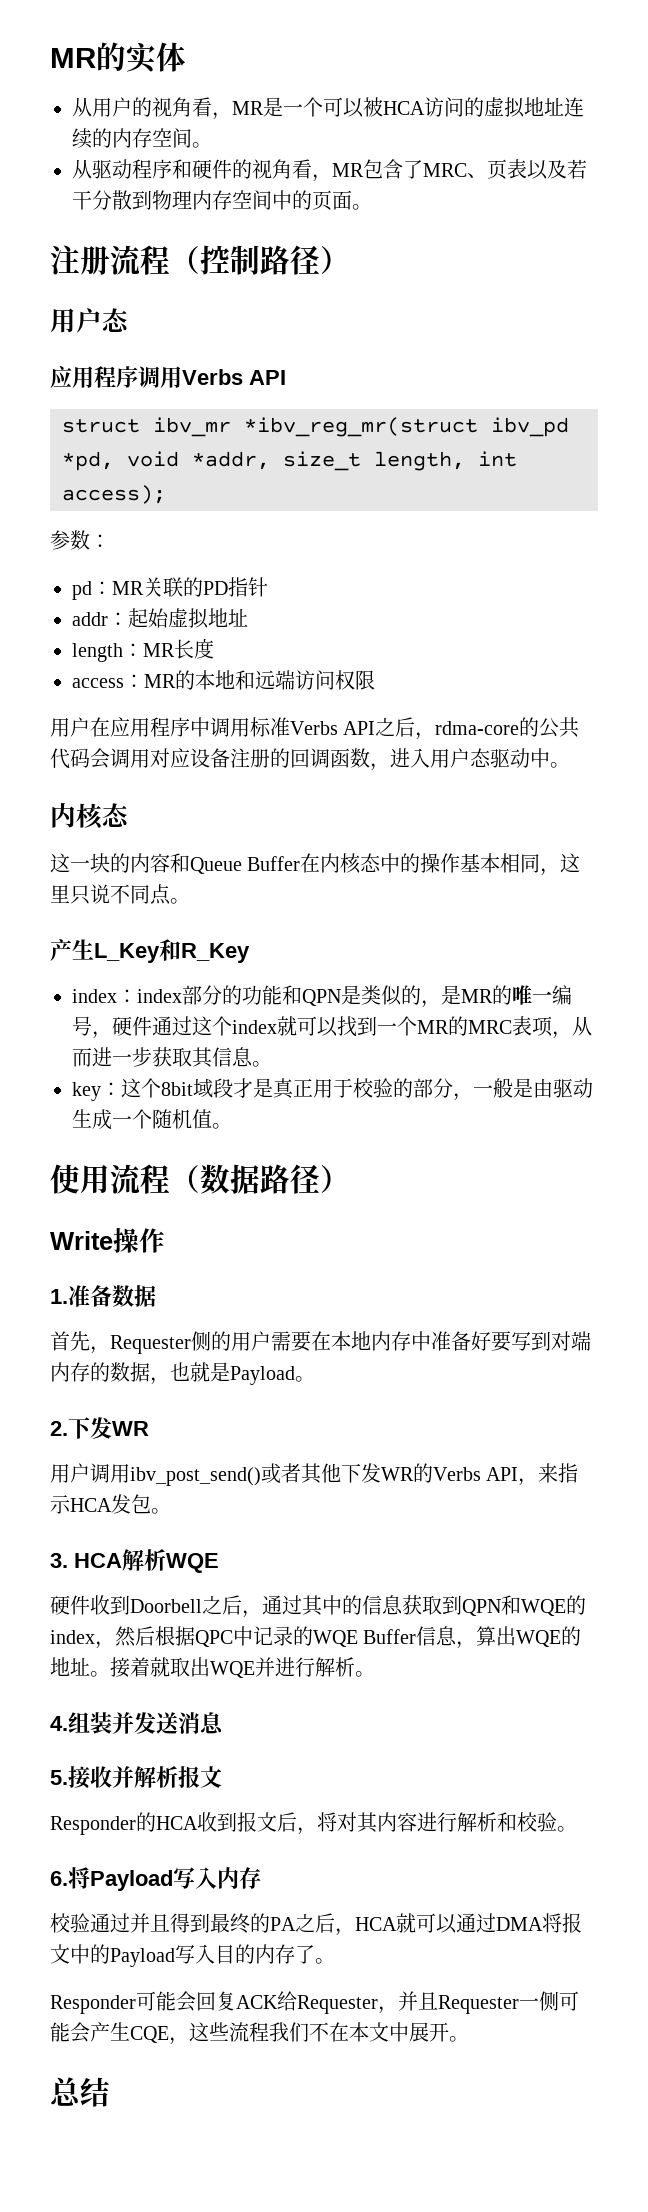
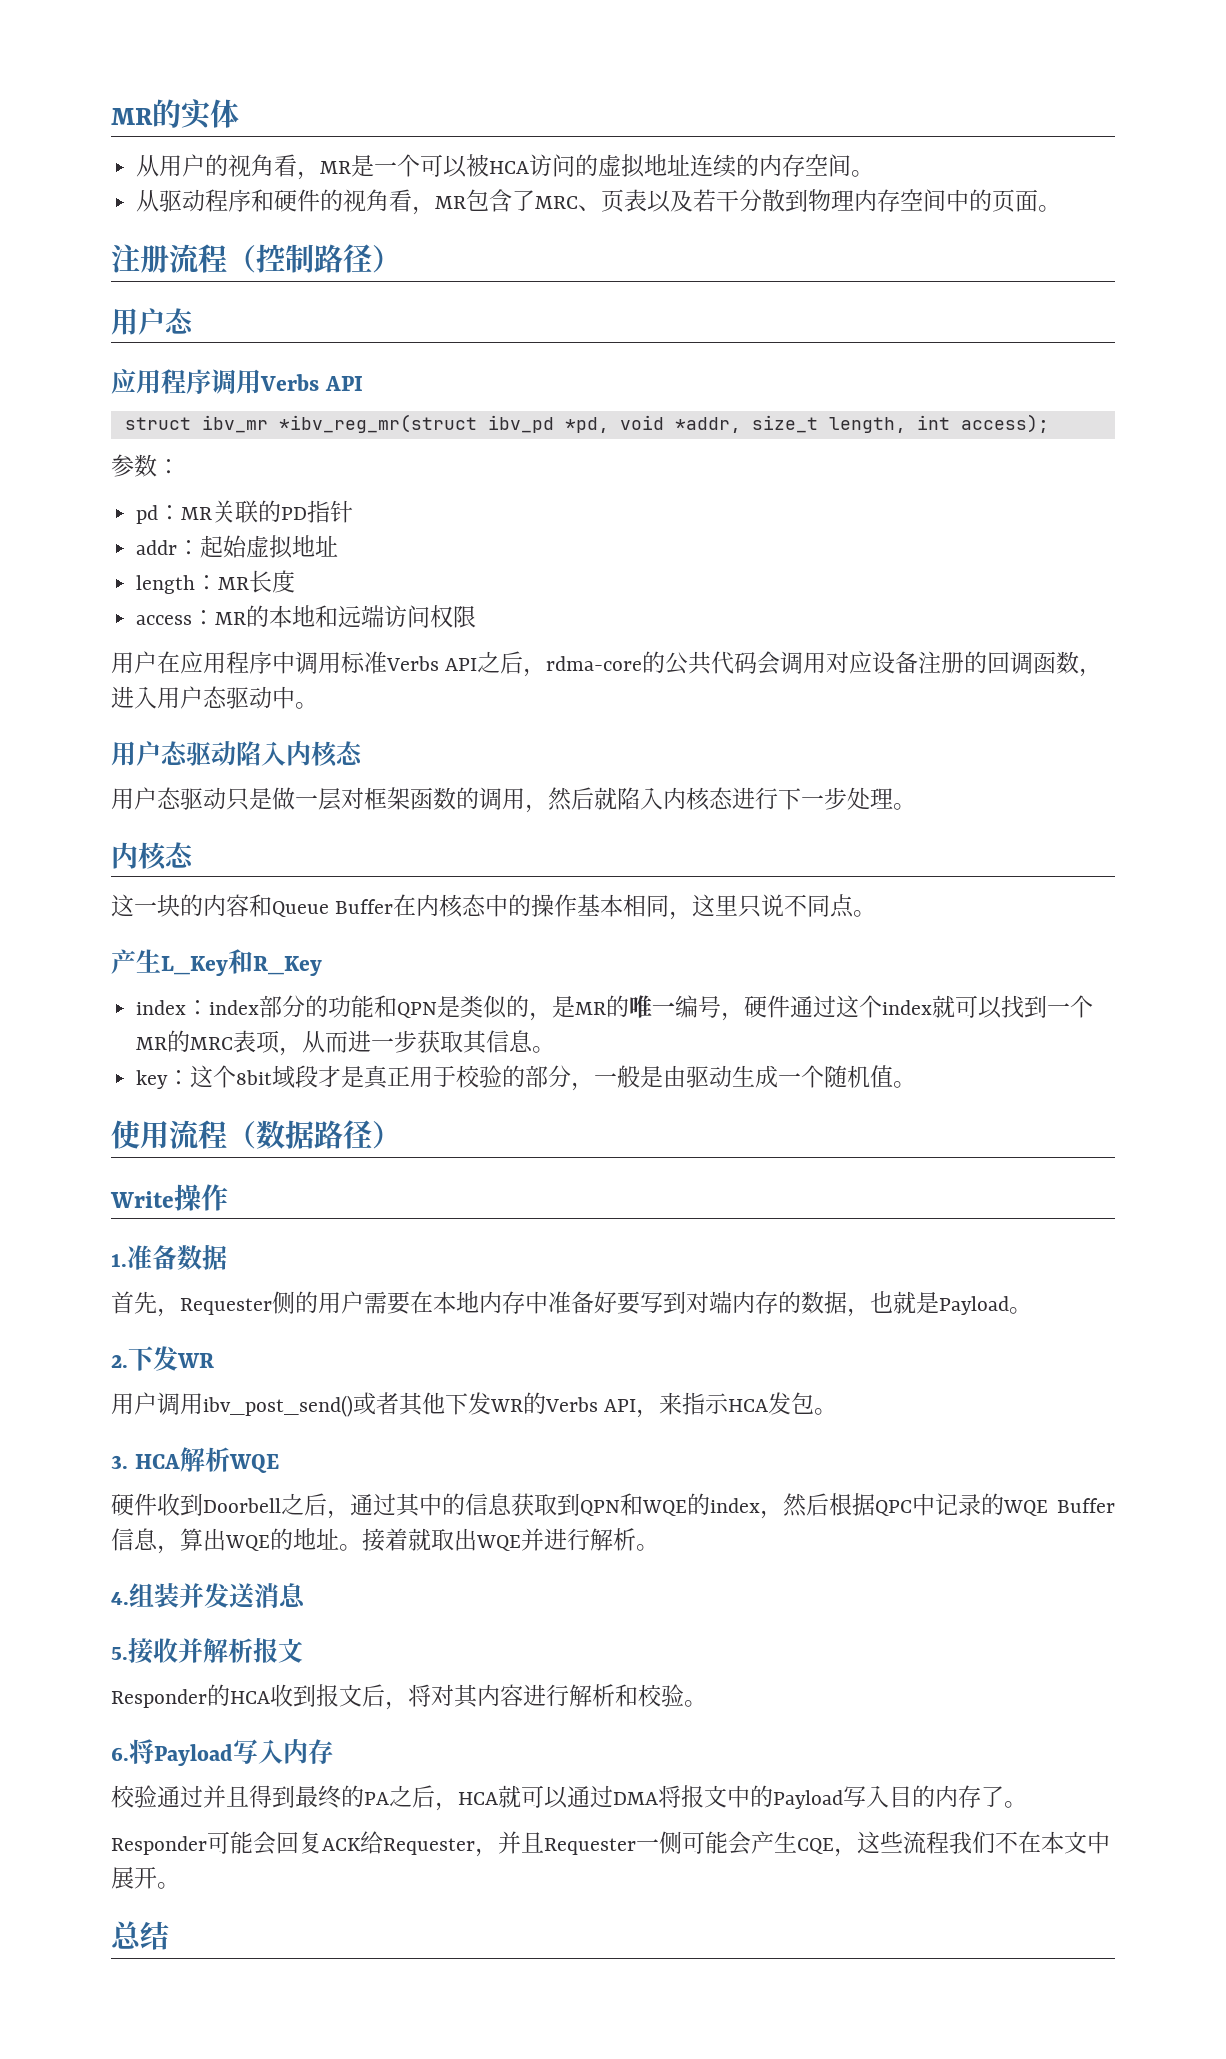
+ 用户态驱动陷入内核态
+ 用户态驱动只是做一层对框架函数的调用，然后就陷入内核态进行下一步处理。

